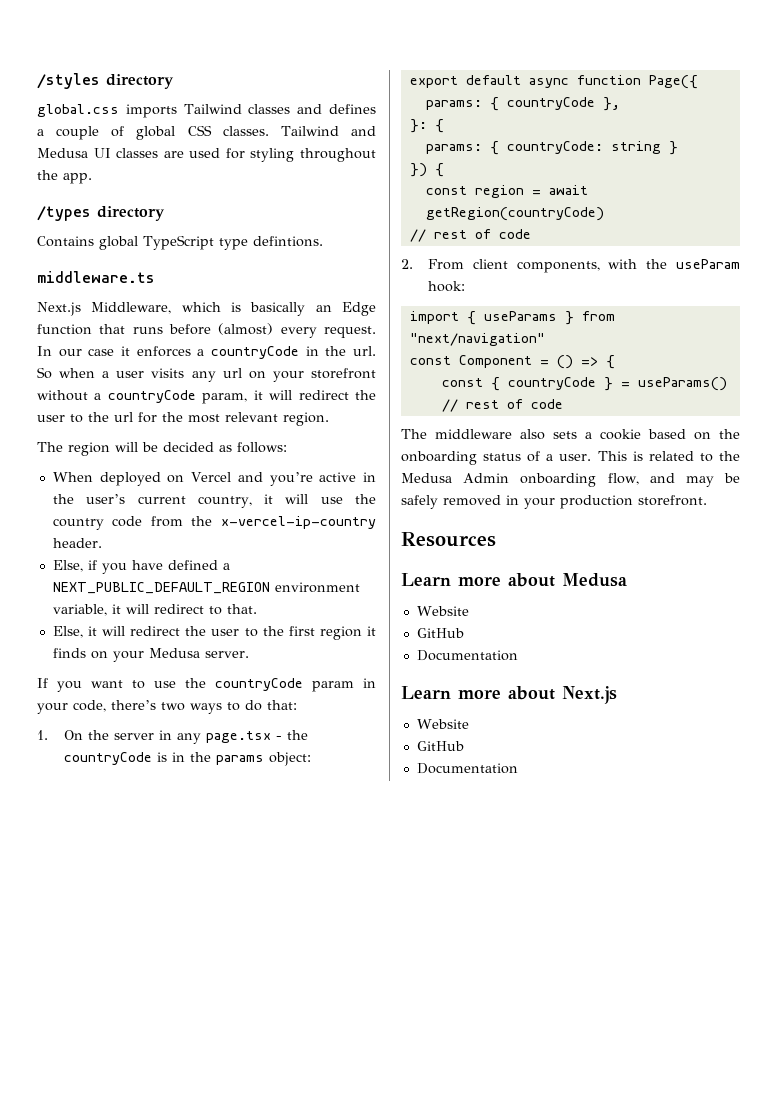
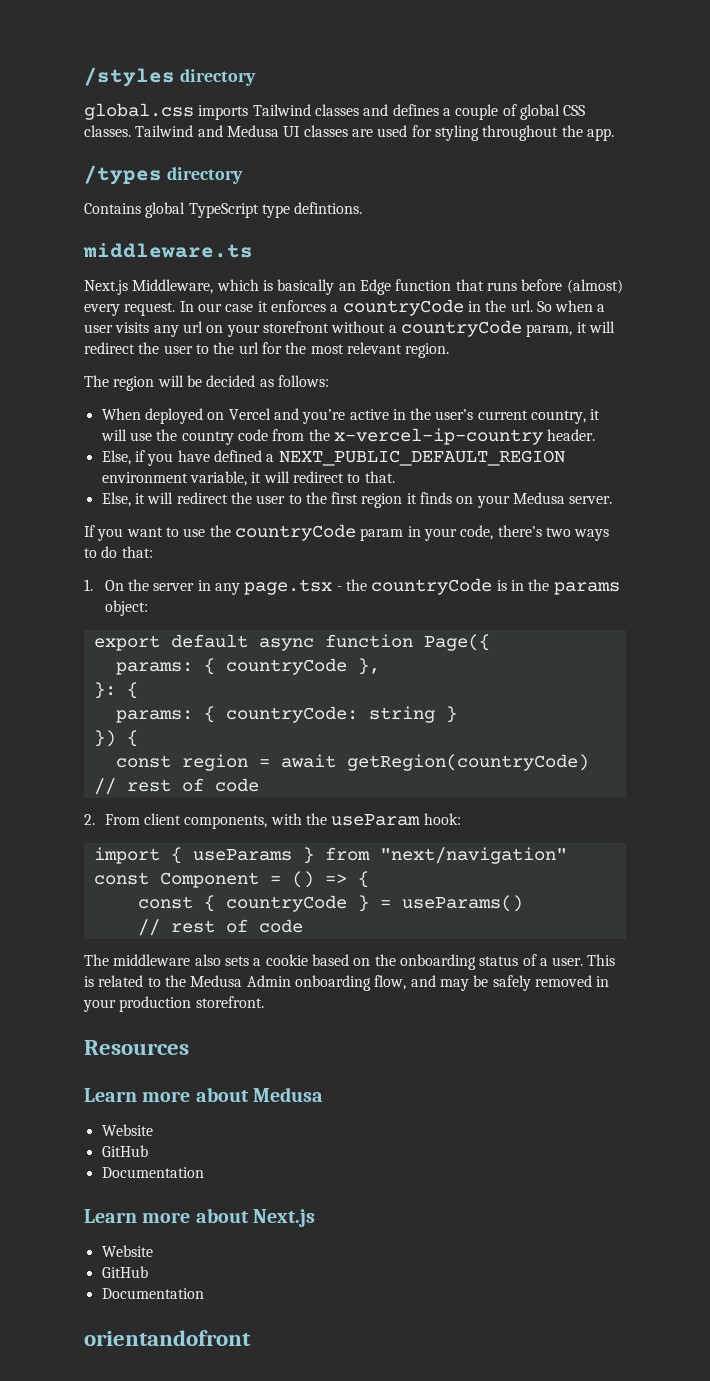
+ orientandofront

